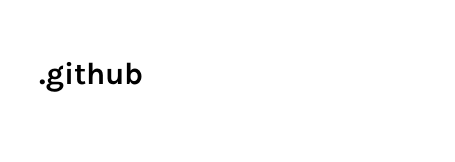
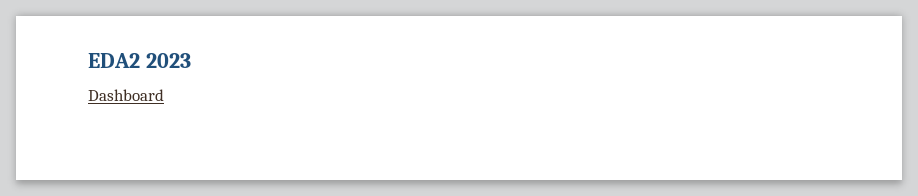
- .github
+ EDA2 2023
+ Dashboard

